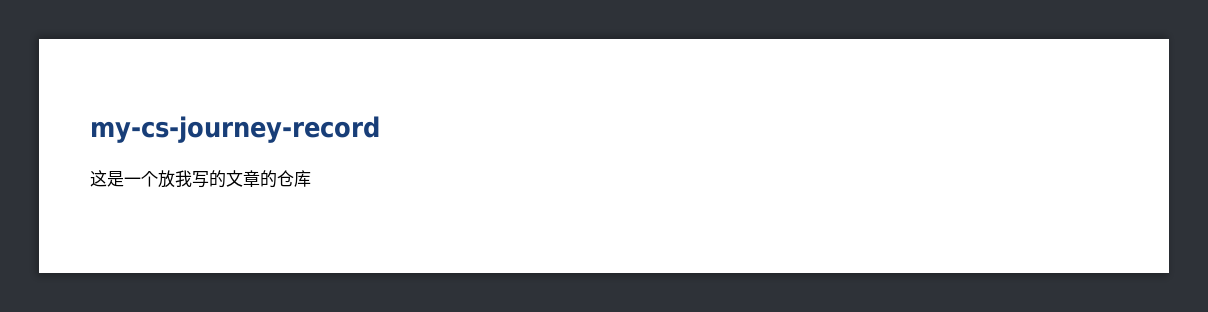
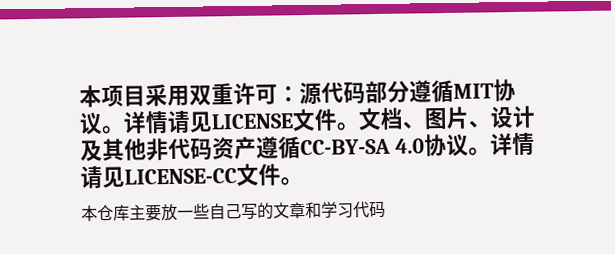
- my-cs-journey-record
- 这是一个放我写的文章的仓库
+ 本项目采用双重许可：源代码部分遵循MIT协议。详情请见LICENSE文件。文档、图片、设计及其他非代码资产遵循CC-BY-SA 4.0协议。详情请见LICENSE-CC文件。
+ 本仓库主要放一些自己写的文章和学习代码

